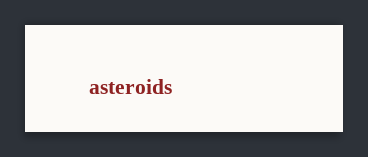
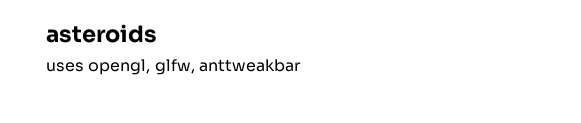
+ uses opengl, glfw, anttweakbar

